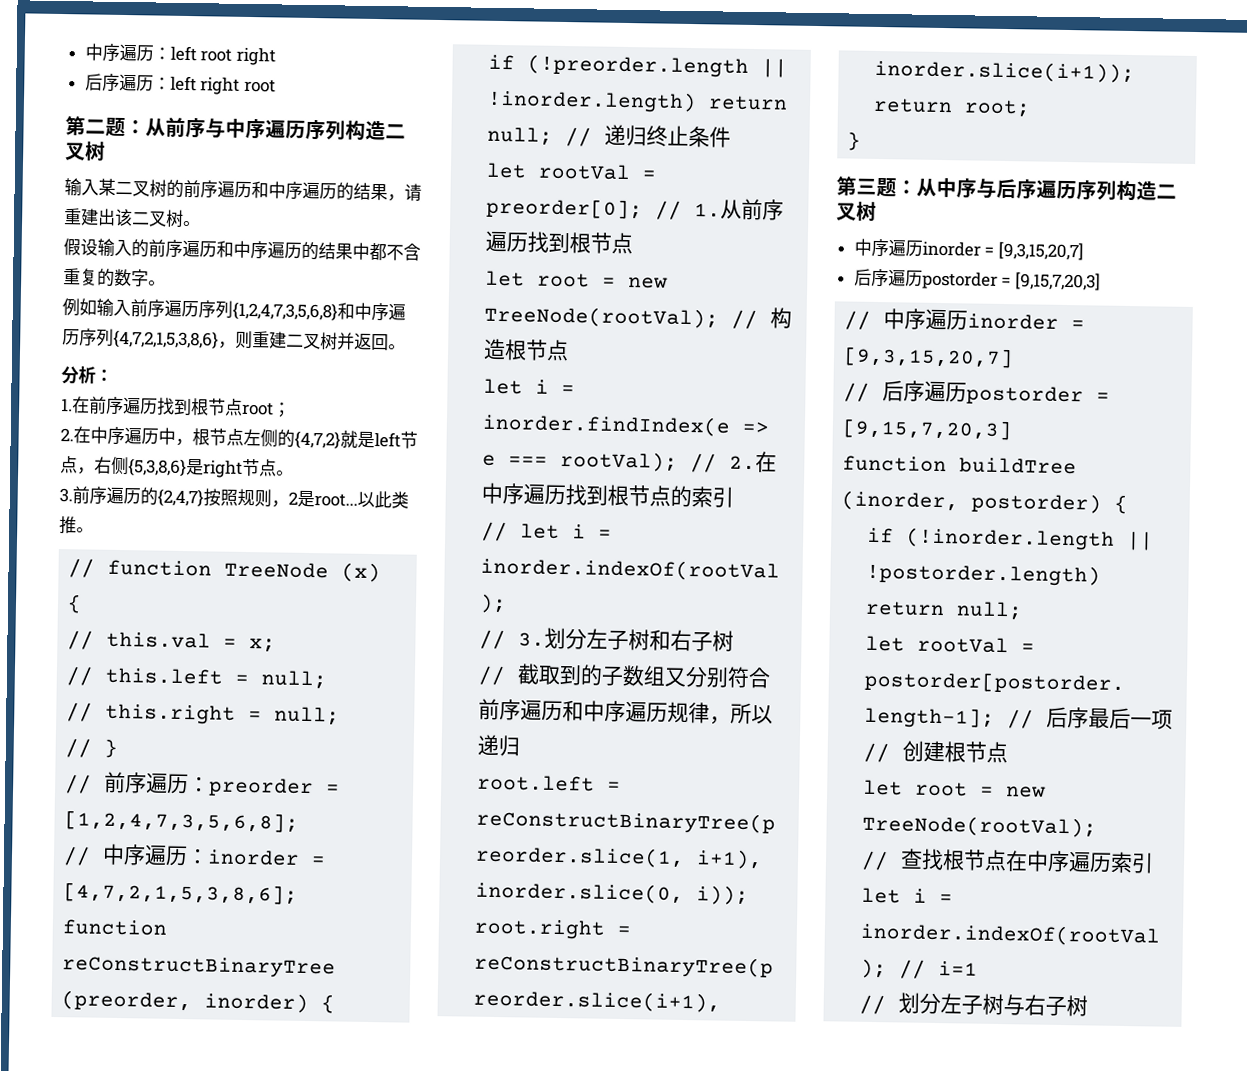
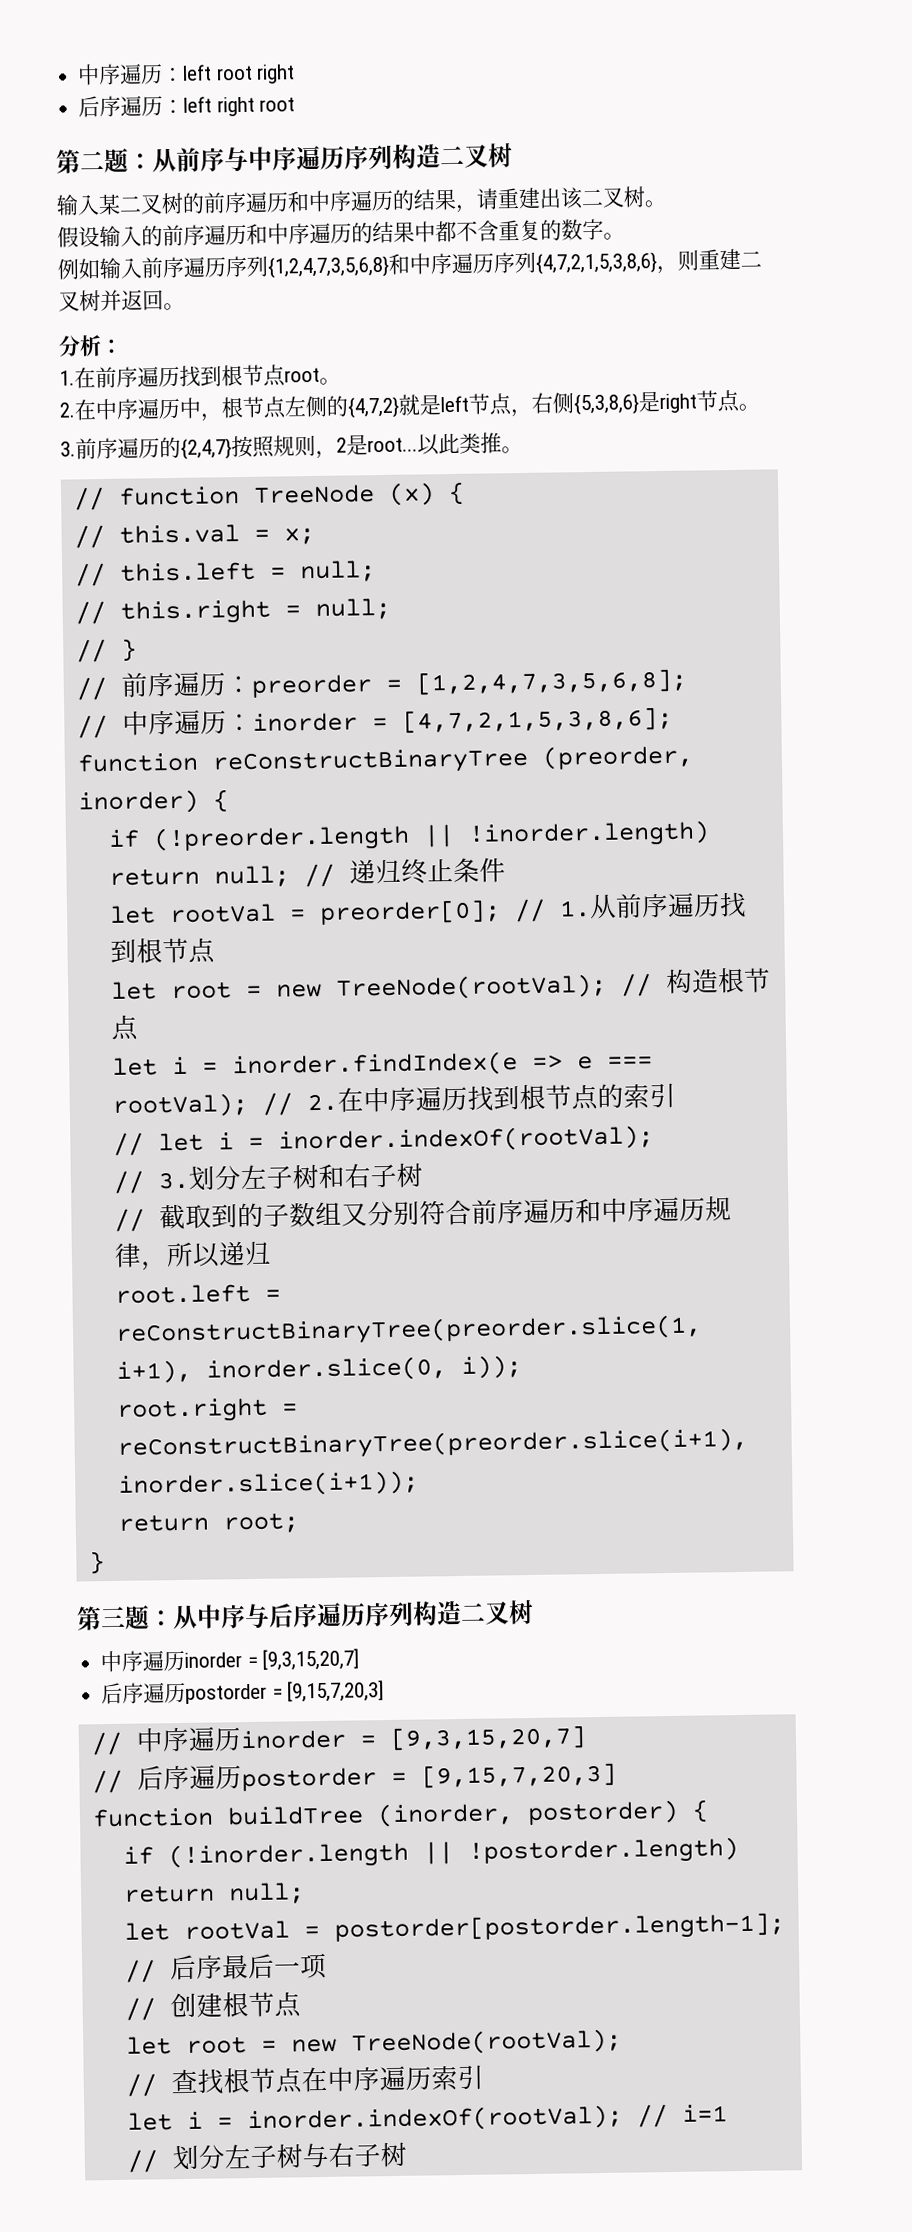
- 1.在前序遍历找到根节点root；
+ 1.在前序遍历找到根节点root。

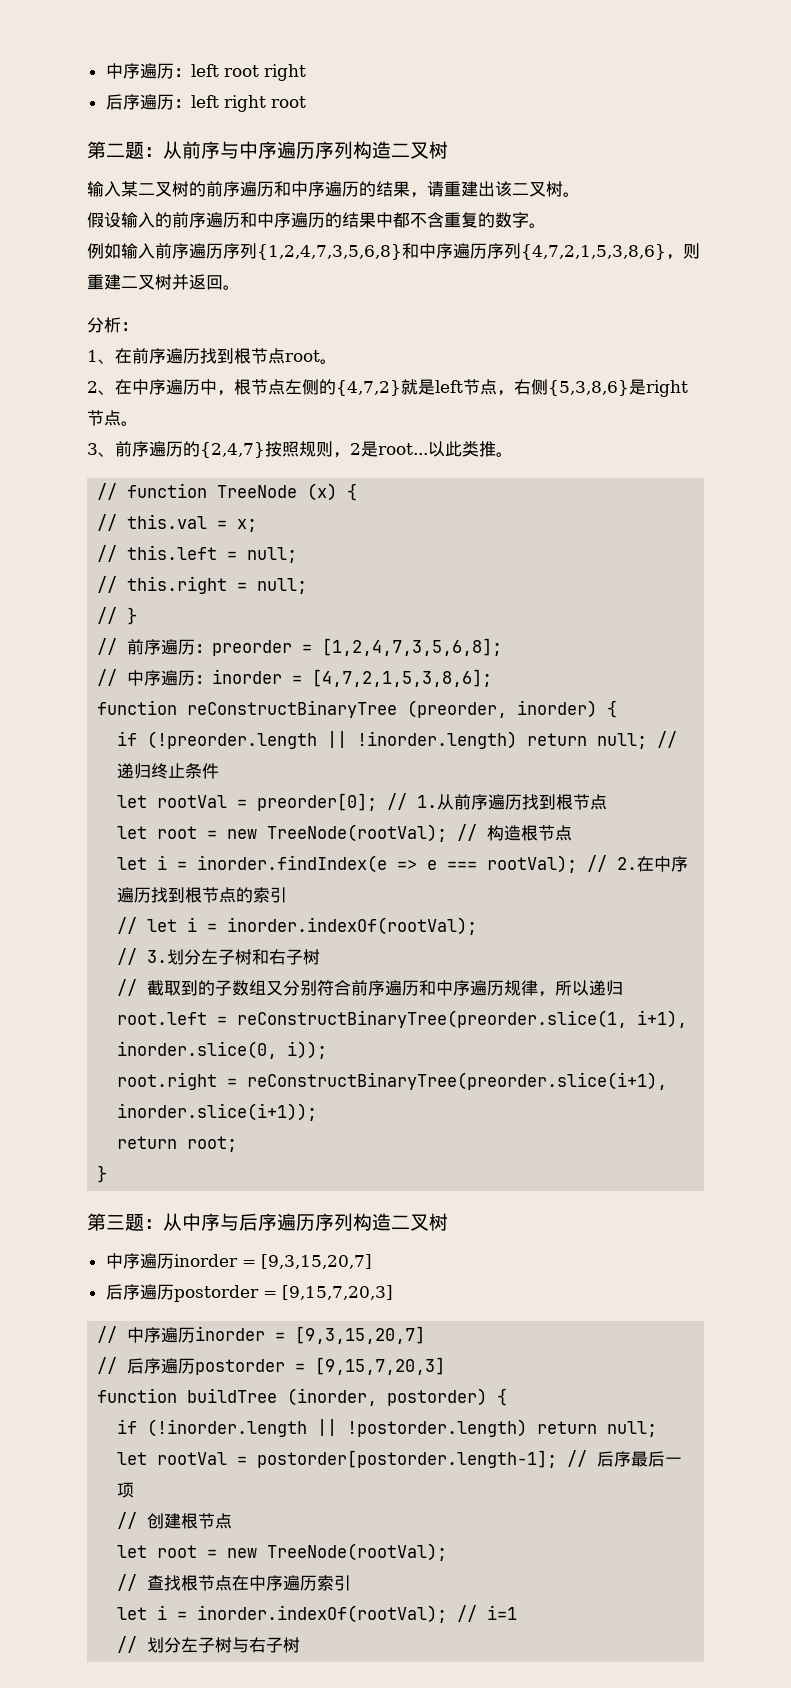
- 1.在前序遍历找到根节点root。
+ 1、在前序遍历找到根节点root。
- 2.在中序遍历中，根节点左侧的{4,7,2}就是left节点，右侧{5,3,8,6}是right节点。
+ 2、在中序遍历中，根节点左侧的{4,7,2}就是left节点，右侧{5,3,8,6}是right节点。
- 3.前序遍历的{2,4,7}按照规则，2是root...
+ 3、前序遍历的{2,4,7}按照规则，2是root...

